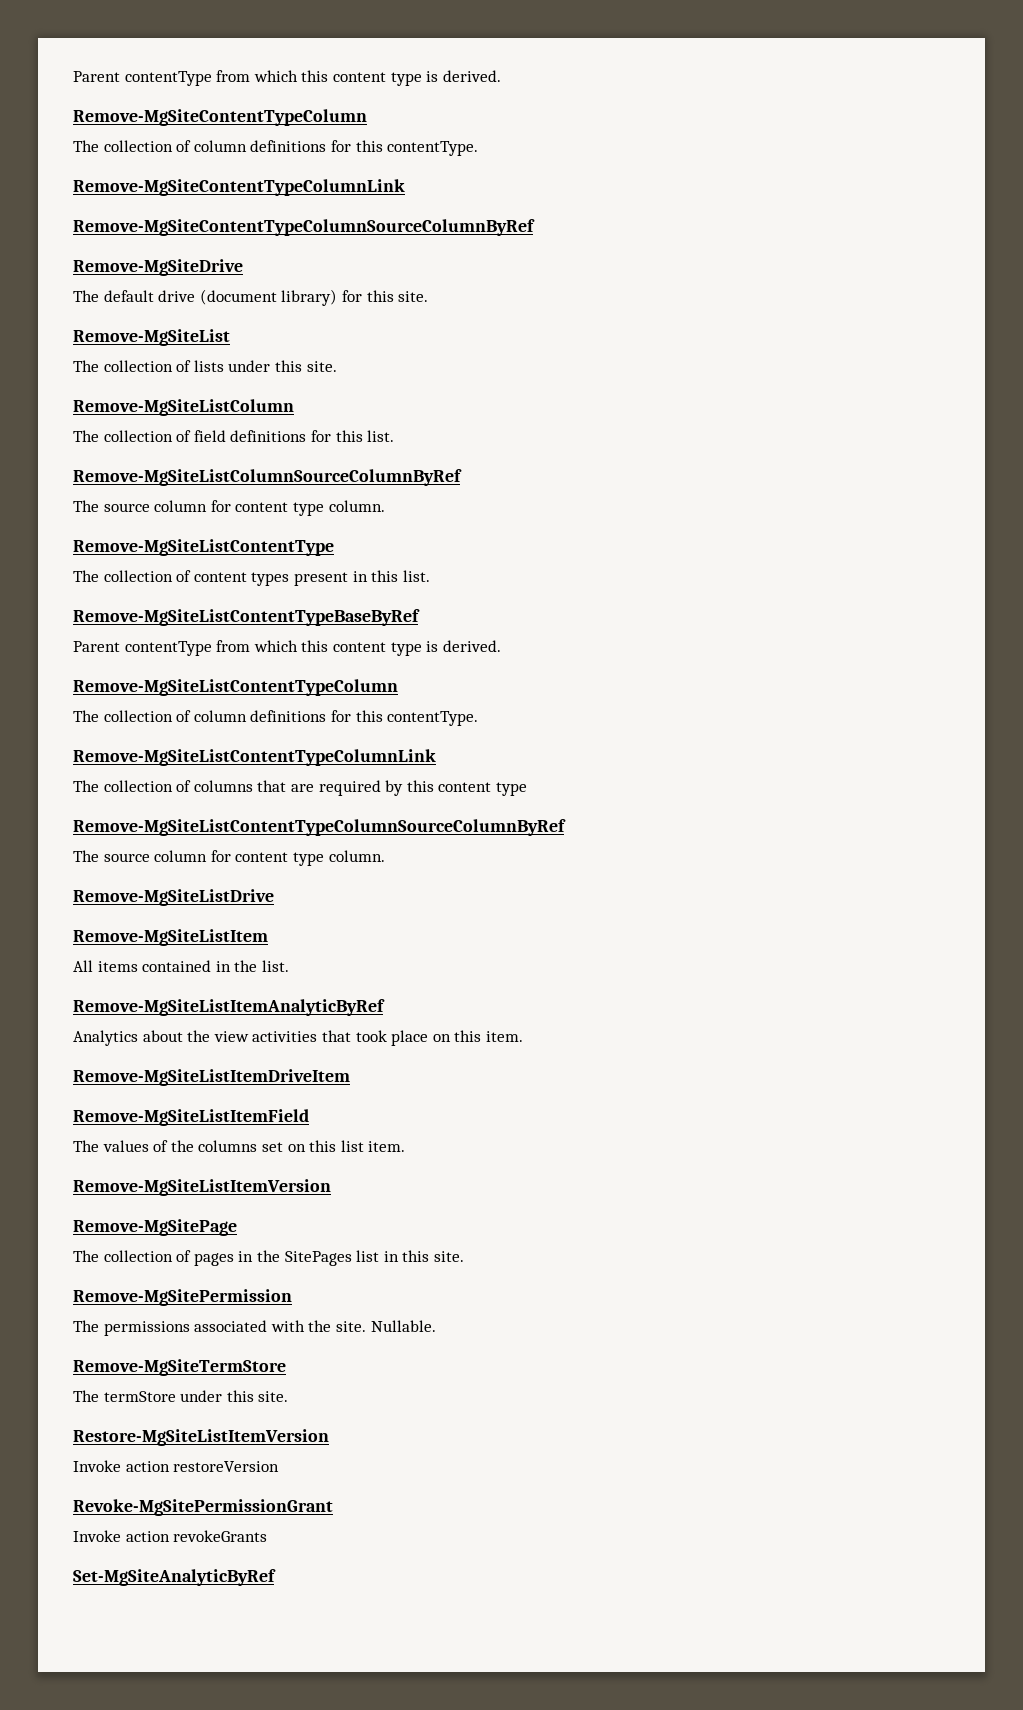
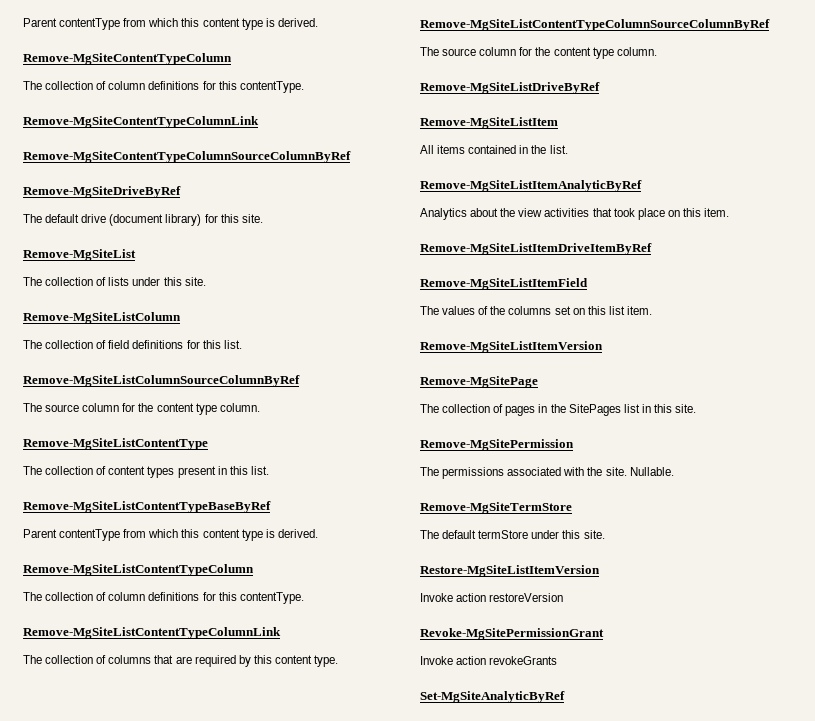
- Remove-MgSiteDrive
+ Remove-MgSiteDriveByRef
  Remove-MgSiteListColumnSourceColumnByRef
- The source column for content type column.
+ The source column for the content type column.
- The collection of columns that are required by this content type
+ The collection of columns that are required by this content type.
  Remove-MgSiteListContentTypeColumnSourceColumnByRef
- The source column for content type column.
- Remove-MgSiteListDrive
+ The source column for the content type column.
+ Remove-MgSiteListDriveByRef
- Remove-MgSiteListItemDriveItem
+ Remove-MgSiteListItemDriveItemByRef
- The termStore under this site.
+ The default termStore under this site.

